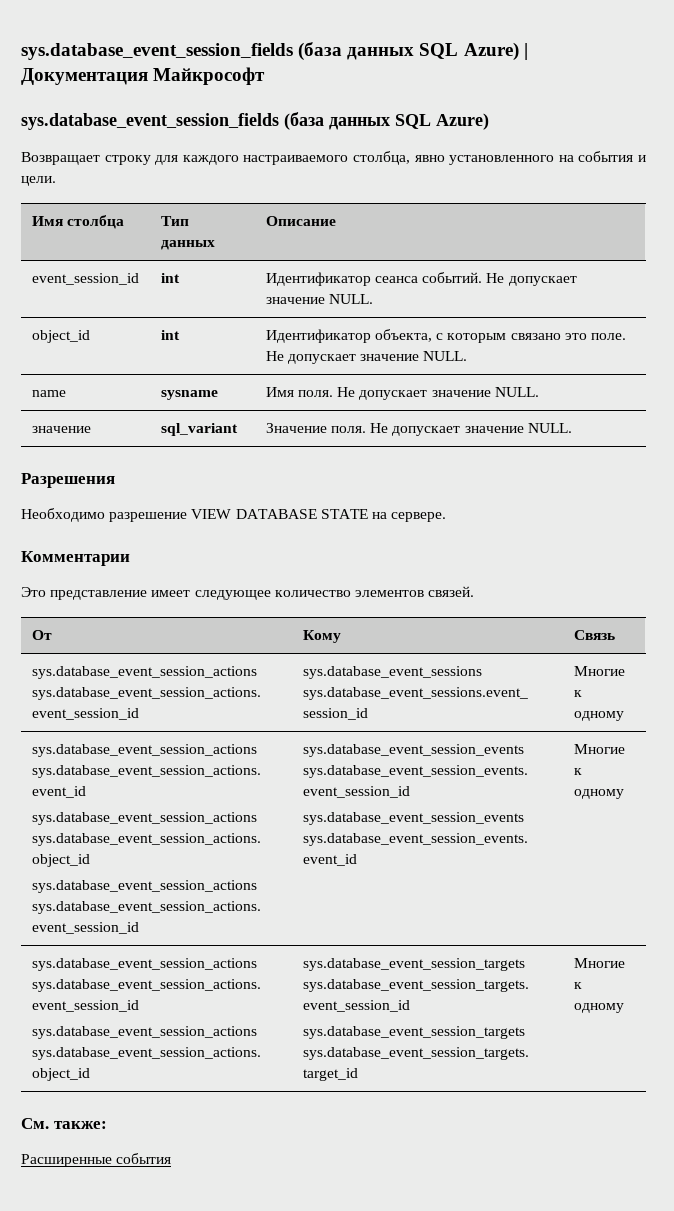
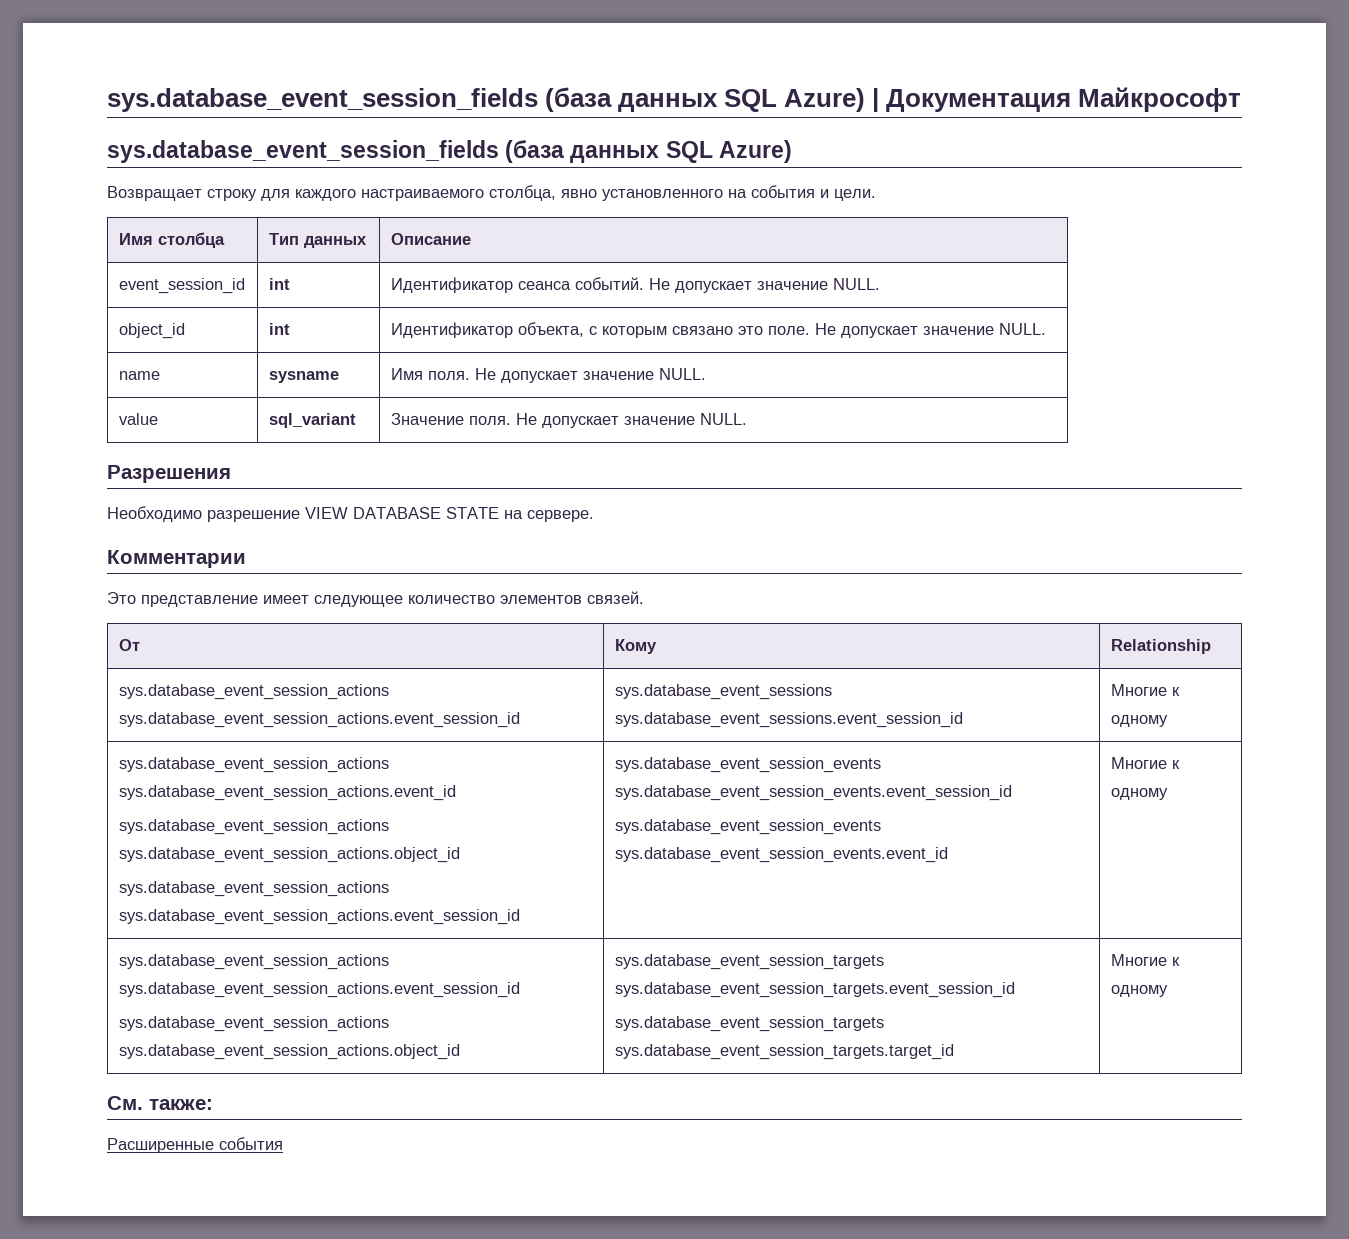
- значение | sql_variant | Значение поля. Не допускает значение NULL.
+ value | sql_variant | Значение поля. Не допускает значение NULL.
- От | Кому | Связь
+ От | Кому | Relationship

